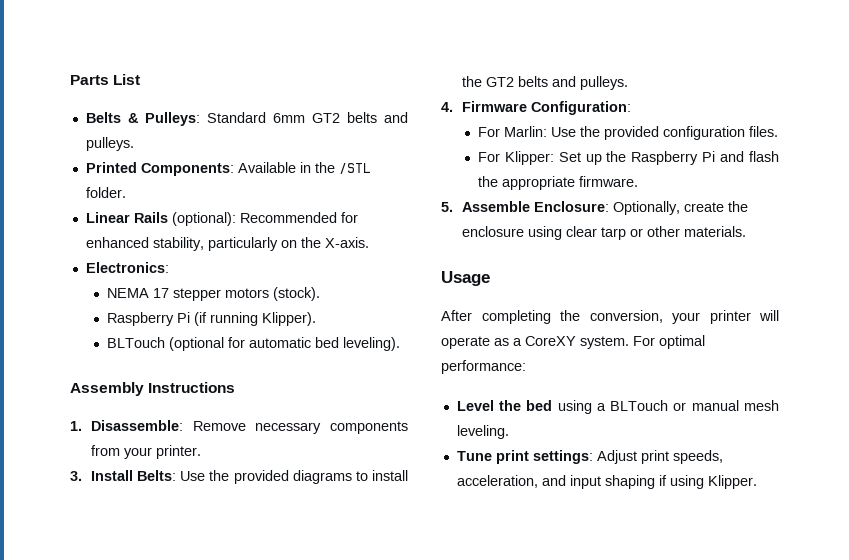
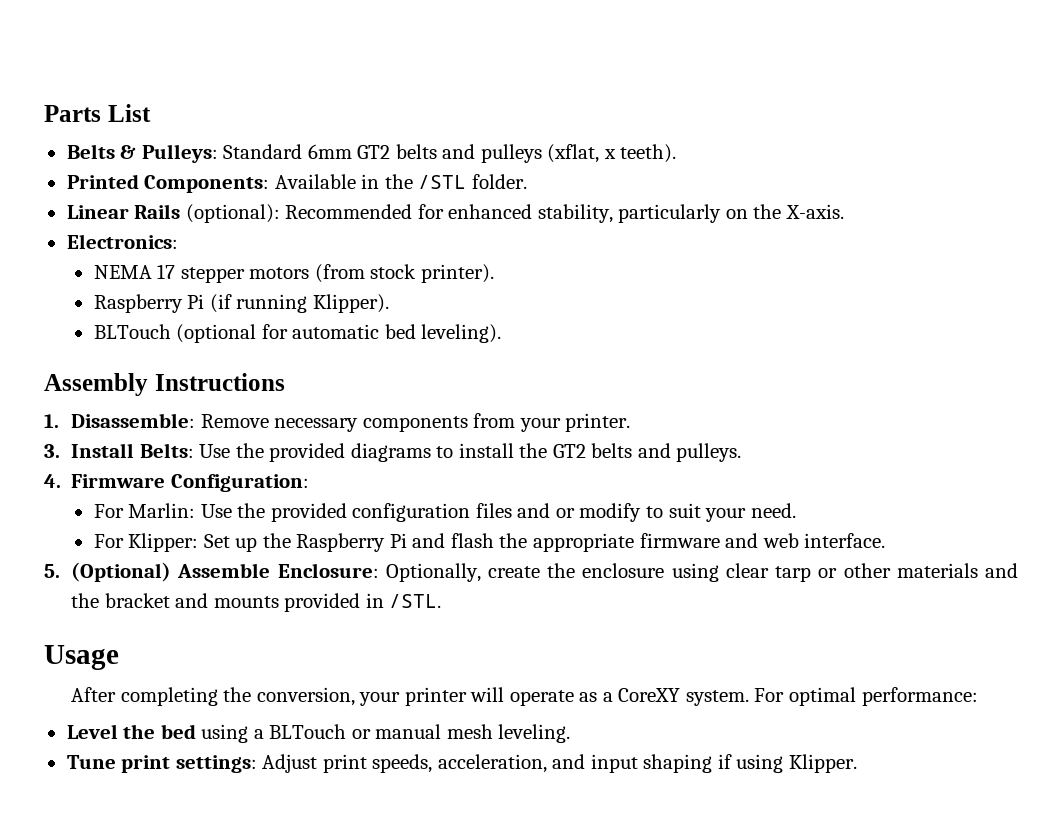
- Belts & Pulleys: Standard 6mm GT2 belts and pulleys.
+ Belts & Pulleys: Standard 6mm GT2 belts and pulleys (xflat, x teeth).
- NEMA 17 stepper motors (stock).
+ NEMA 17 stepper motors (from stock printer).
- For Marlin: Use the provided configuration files.
+ For Marlin: Use the provided configuration files and or modify to suit your need.
- For Klipper: Set up the Raspberry Pi and flash the appropriate firmware.
+ For Klipper: Set up the Raspberry Pi and flash the appropriate firmware and web interface.
- 5. Assemble Enclosure: Optionally, create the enclosure using clear tarp or other materials.
+ 5. (Optional) Assemble Enclosure: Optionally, create the enclosure using clear tarp or other materials and the bracket and mounts provided in /STL.

